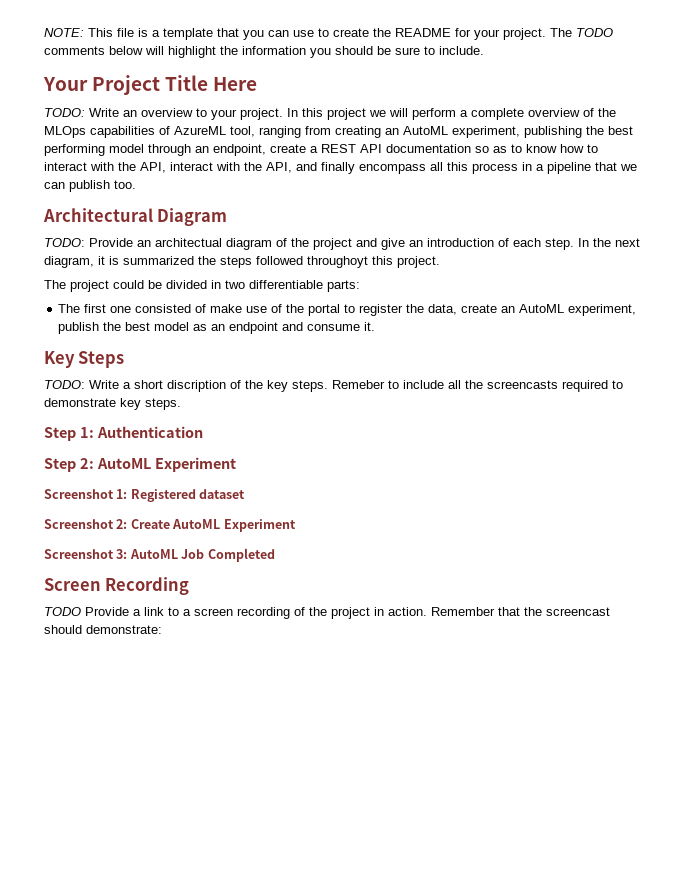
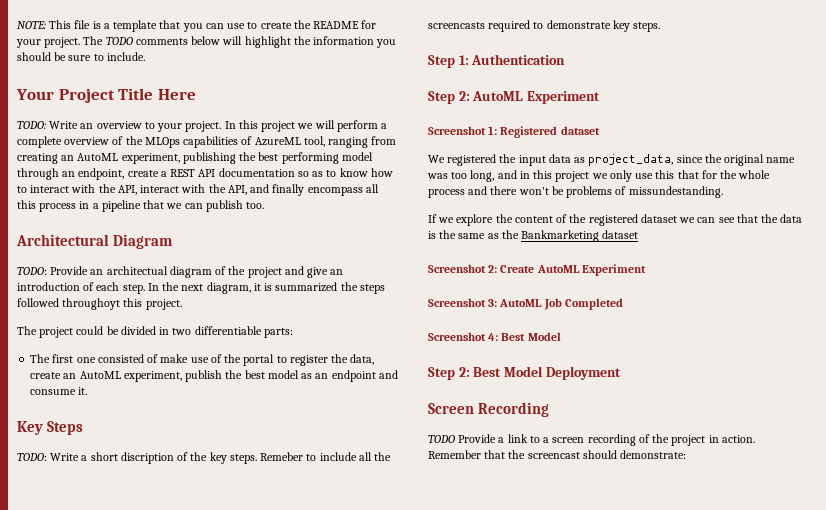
+ We registered the input data as project_data, since the original name was too long, and in this project we only use this that for the whole process and there won't be problems of missundestanding.
+ If we explore the content of the registered dataset we can see that the data is the same as the Bankmarketing dataset
+ Screenshot 4: Best Model
+ Step 2: Best Model Deployment

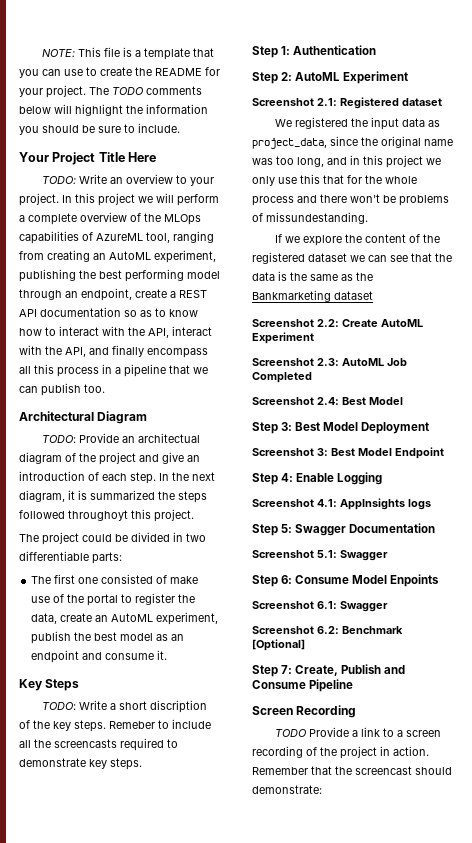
- Screenshot 1: Registered dataset
+ Screenshot 2.1: Registered dataset
- Screenshot 2: Create AutoML Experiment
+ Screenshot 2.2: Create AutoML Experiment
- Screenshot 3: AutoML Job Completed
+ Screenshot 2.3: AutoML Job Completed
- Screenshot 4: Best Model
+ Screenshot 2.4: Best Model
- Step 2: Best Model Deployment
+ Step 3: Best Model Deployment
+ Screenshot 3: Best Model Endpoint
+ Step 4: Enable Logging
+ Screenshot 4.1: AppInsights logs
+ Step 5: Swagger Documentation
+ Screenshot 5.1: Swagger
+ Step 6: Consume Model Enpoints
+ Screenshot 6.1: Swagger
+ Screenshot 6.2: Benchmark [Optional]
+ Step 7: Create, Publish and Consume Pipeline

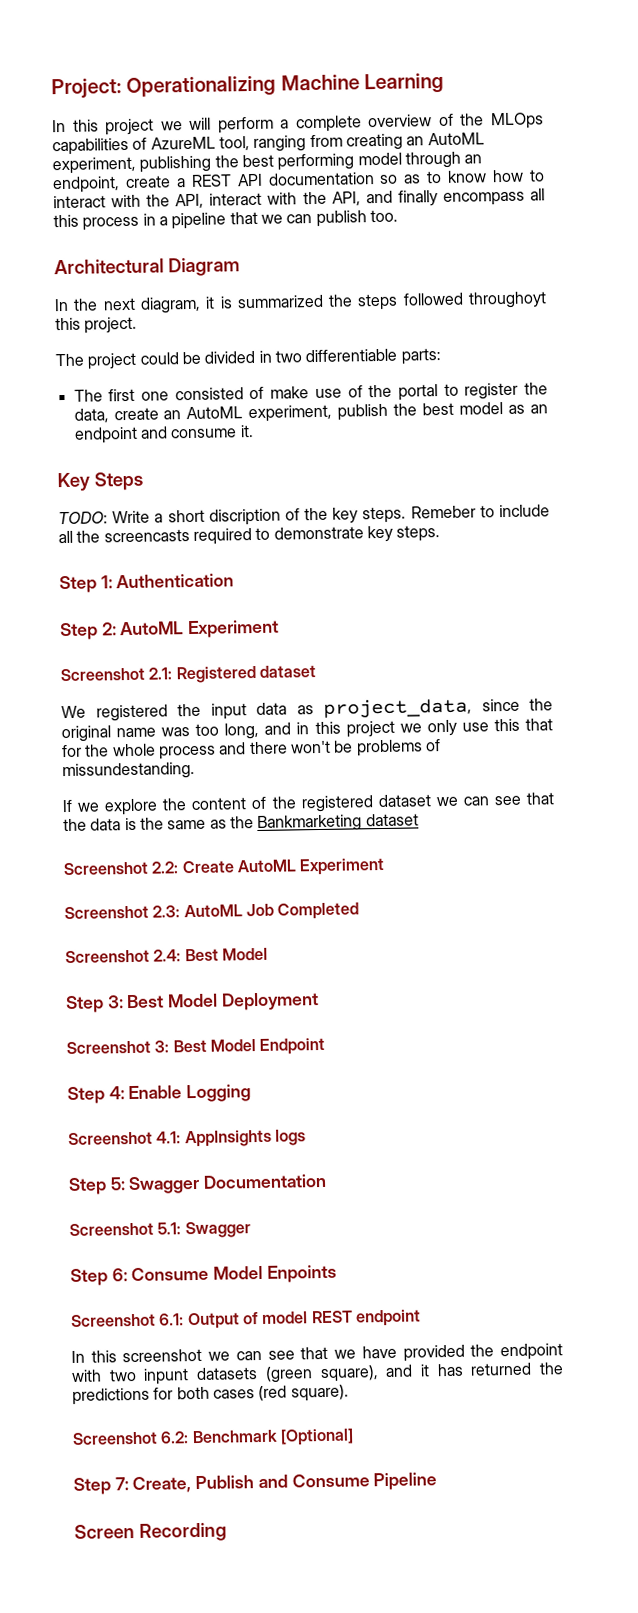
- NOTE: This file is a template that you can use to create the README for your project. The TODO comments below will highlight the information you should be sure to include.
- Your Project Title Here
- TODO: Write an overview to your project. In this project we will perform a complete overview of the MLOps capabilities of AzureML tool, ranging from creating an AutoML experiment, publishing the best performing model through an endpoint, create a REST API documentation so as to know how to interact with the API, interact with the API, and finally encompass all this process in a pipeline that we can publish too.
+ Project: Operationalizing Machine Learning
+ In this project we will perform a complete overview of the MLOps capabilities of AzureML tool, ranging from creating an AutoML experiment, publishing the best performing model through an endpoint, create a REST API documentation so as to know how to interact with the API, interact with the API, and finally encompass all this process in a pipeline that we can publish too.
- TODO: Provide an architectual diagram of the project and give an introduction of each step.
- Screenshot 6.1: Swagger
+ Screenshot 6.1: Output of model REST endpoint
+ In this screenshot we can see that we have provided the endpoint with two inpunt datasets (green square), and it has returned the predictions for both cases (red square).
- TODO Provide a link to a screen recording of the project in action. Remember that the screencast should demonstrate:

